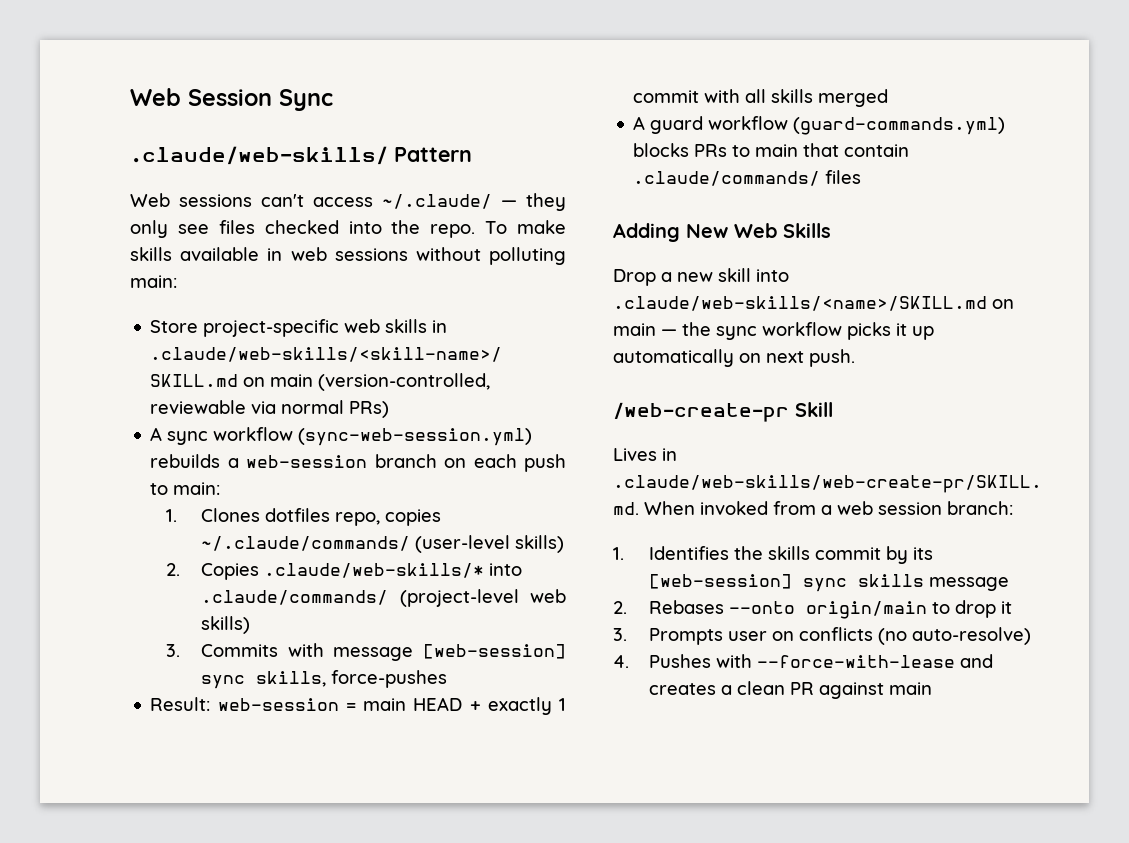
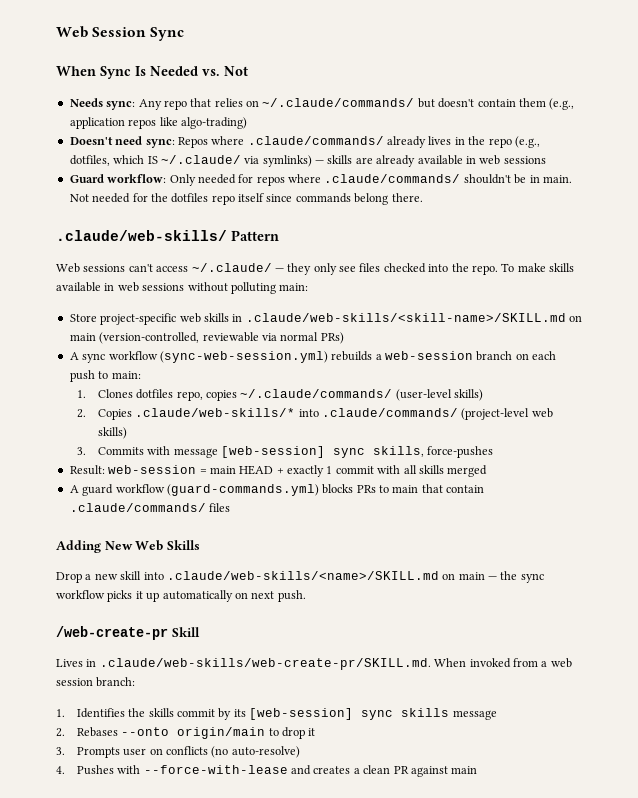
+ When Sync Is Needed vs. Not
+ Needs sync: Any repo that relies on ~/.claude/commands/ but doesn't contain them (e.g., application repos like algo-trading)
+ Doesn't need sync: Repos where .claude/commands/ already lives in the repo (e.g., dotfiles, which IS ~/.claude/ via symlinks) — skills are already available in web sessions
+ Guard workflow: Only needed for repos where .claude/commands/ shouldn't be in main. Not needed for the dotfiles repo itself since commands belong there.

